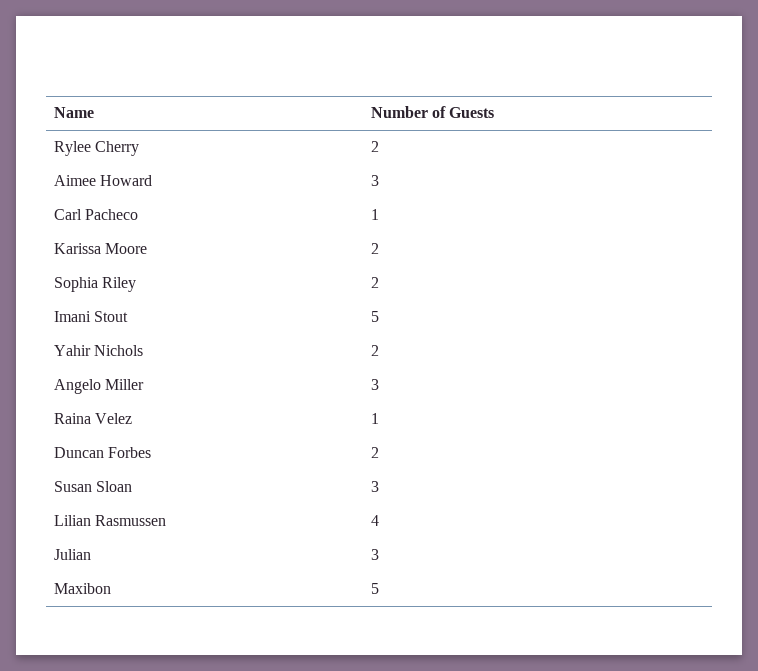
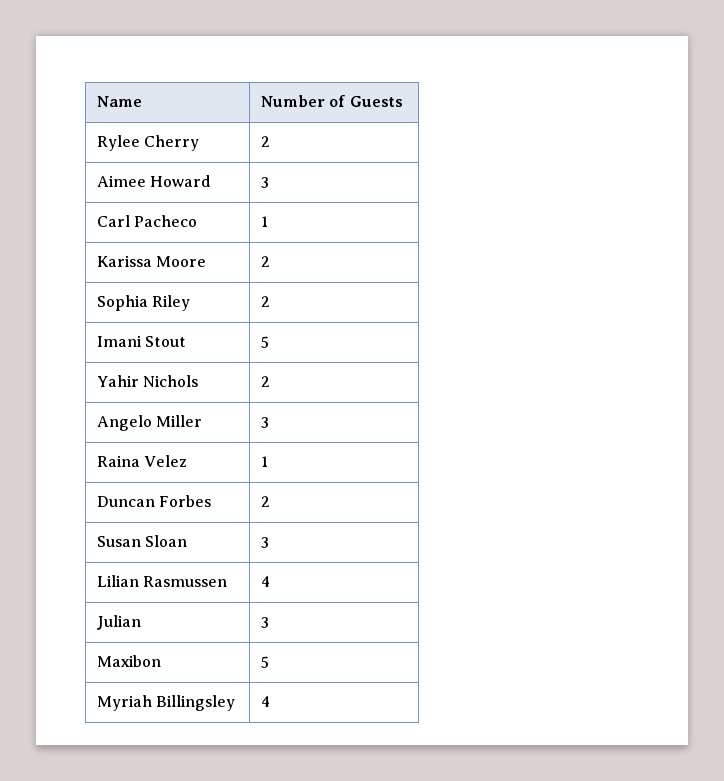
+ Myriah Billingsley | 4

